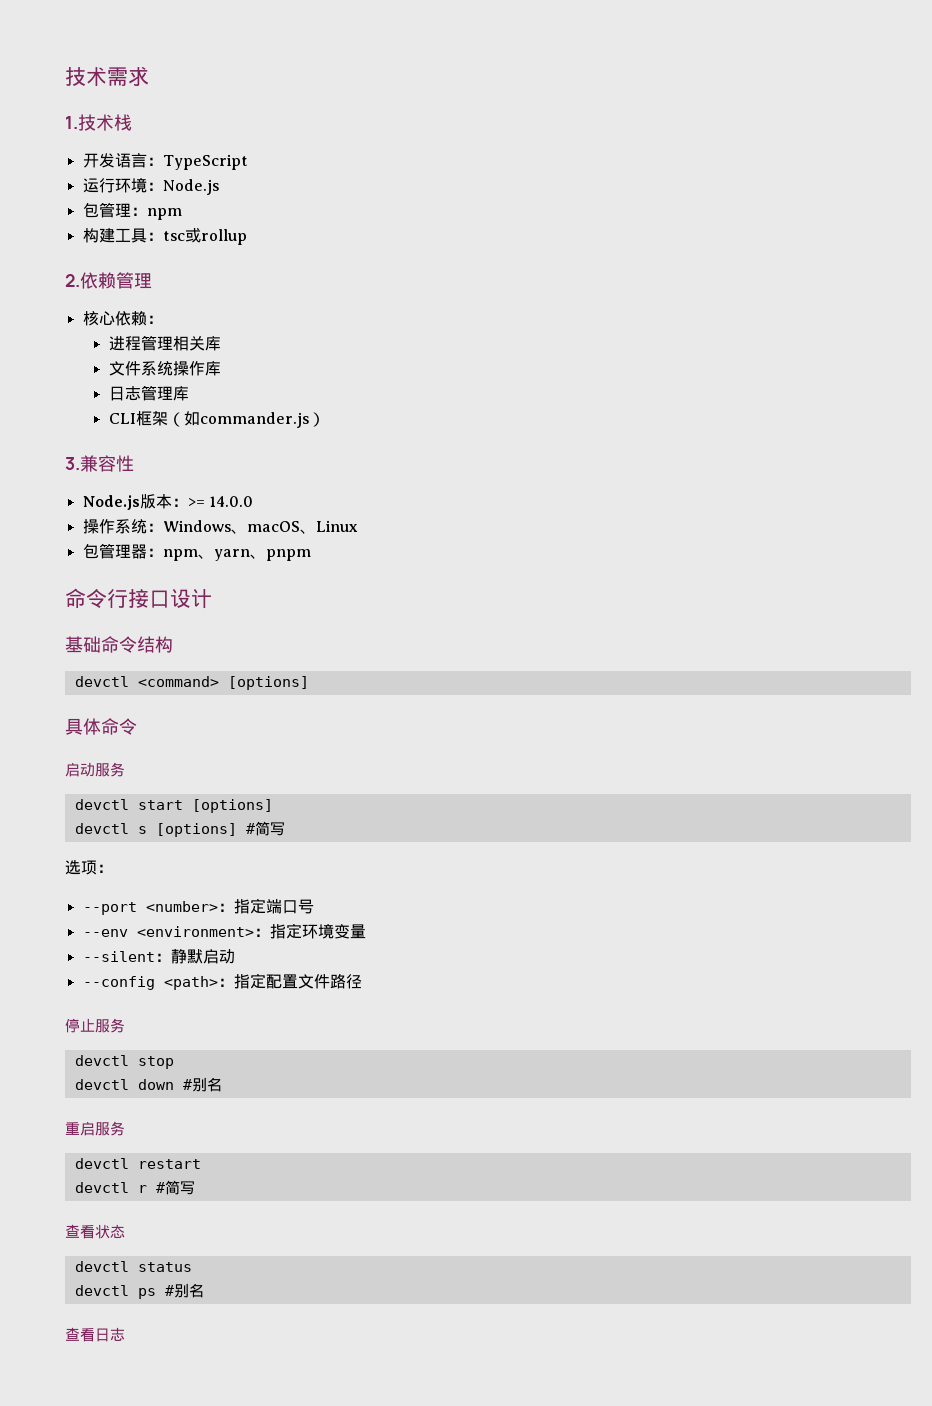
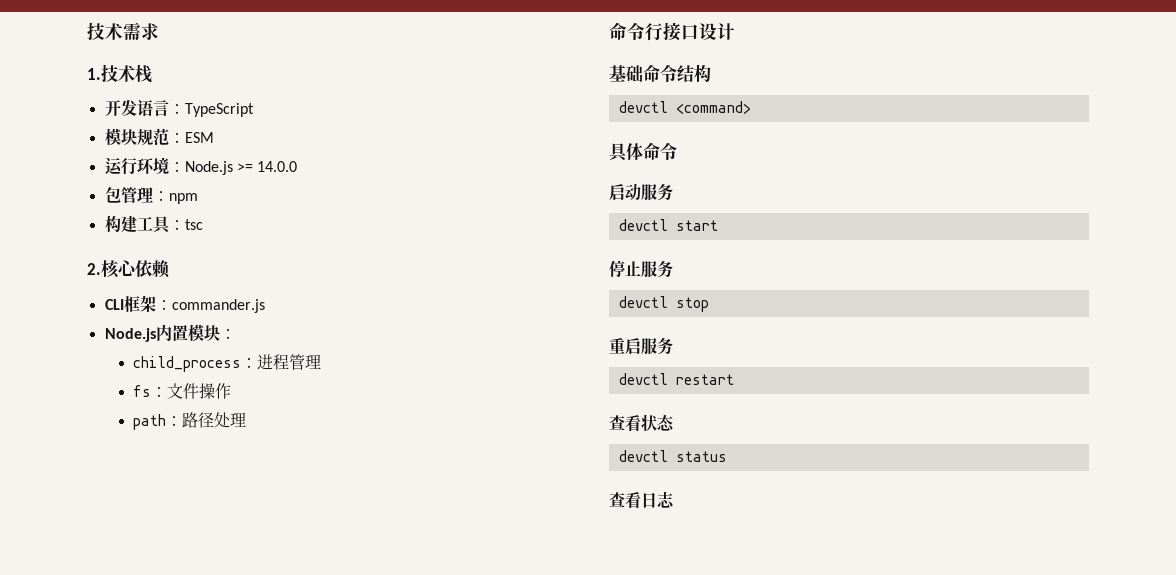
+ 模块规范：ESM
- 运行环境：Node.js
+ 运行环境：Node.js >= 14.0.0
- 构建工具：tsc或rollup
+ 构建工具：tsc
- 2.依赖管理
- 核心依赖：
- 进程管理相关库
- 文件系统操作库
- 日志管理库
- CLI框架（如commander.js）
- 3.兼容性
- Node.js版本：>= 14.0.0
- 操作系统：Windows、macOS、Linux
- 包管理器：npm、yarn、pnpm
+ 2.核心依赖
+ CLI框架：commander.js
+ Node.js内置模块：
+ child_process：进程管理
+ fs：文件操作
+ path：路径处理
- devctl <command> [options]
+ devctl <command>
- devctl start [options]
- devctl s [options] #简写
- 选项：
- --port <number>：指定端口号
- --env <environment>：指定环境变量
- --silent：静默启动
- --config <path>：指定配置文件路径
+ devctl start
- devctl down #别名
- devctl r #简写
- devctl ps #别名

